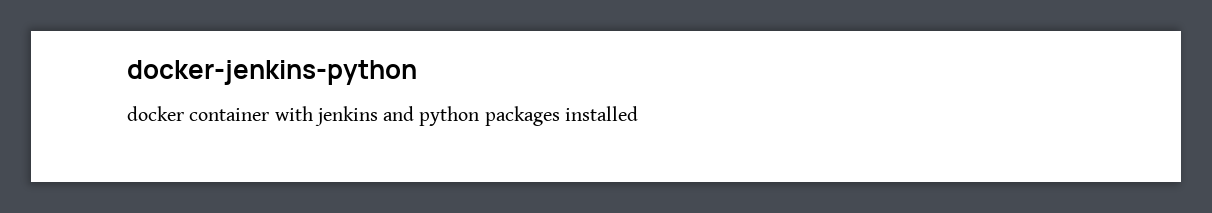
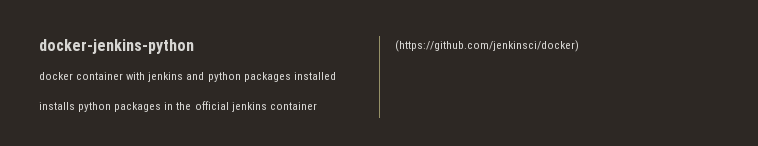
+ installs python packages in the official jenkins container (https://github.com/jenkinsci/docker)

